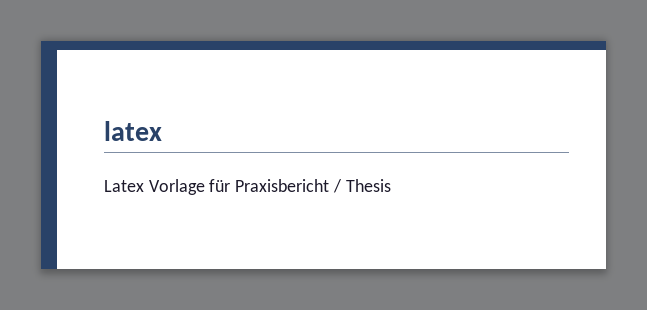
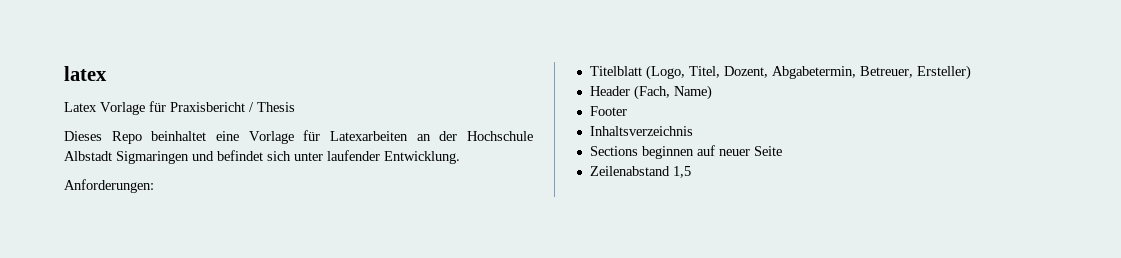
+ Dieses Repo beinhaltet eine Vorlage für Latexarbeiten an der Hochschule Albstadt Sigmaringen und befindet sich unter laufender Entwicklung.
+ Anforderungen:
+ Titelblatt (Logo, Titel, Dozent, Abgabetermin, Betreuer, Ersteller)
+ Header (Fach, Name)
+ Footer
+ Inhaltsverzeichnis
+ Sections beginnen auf neuer Seite
+ Zeilenabstand 1,5

